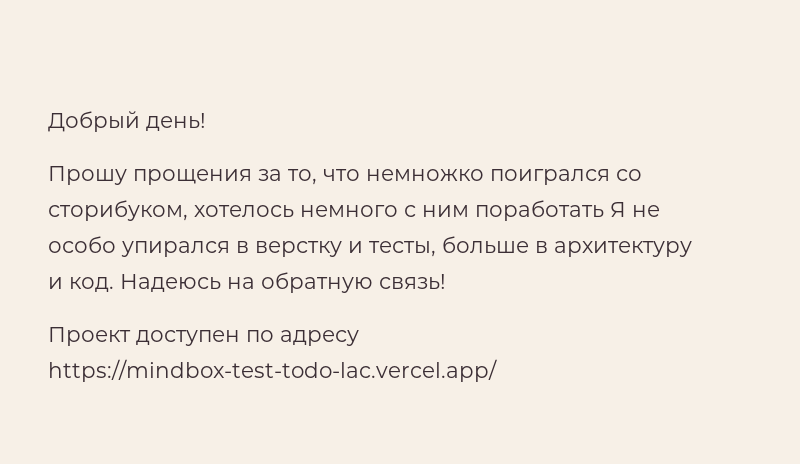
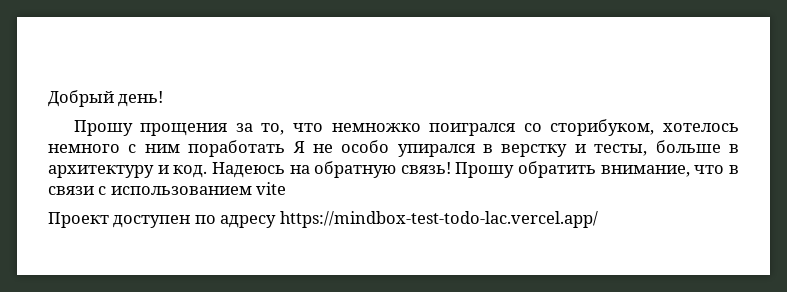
+ Прошу обратить внимание, что в связи с использованием vite

